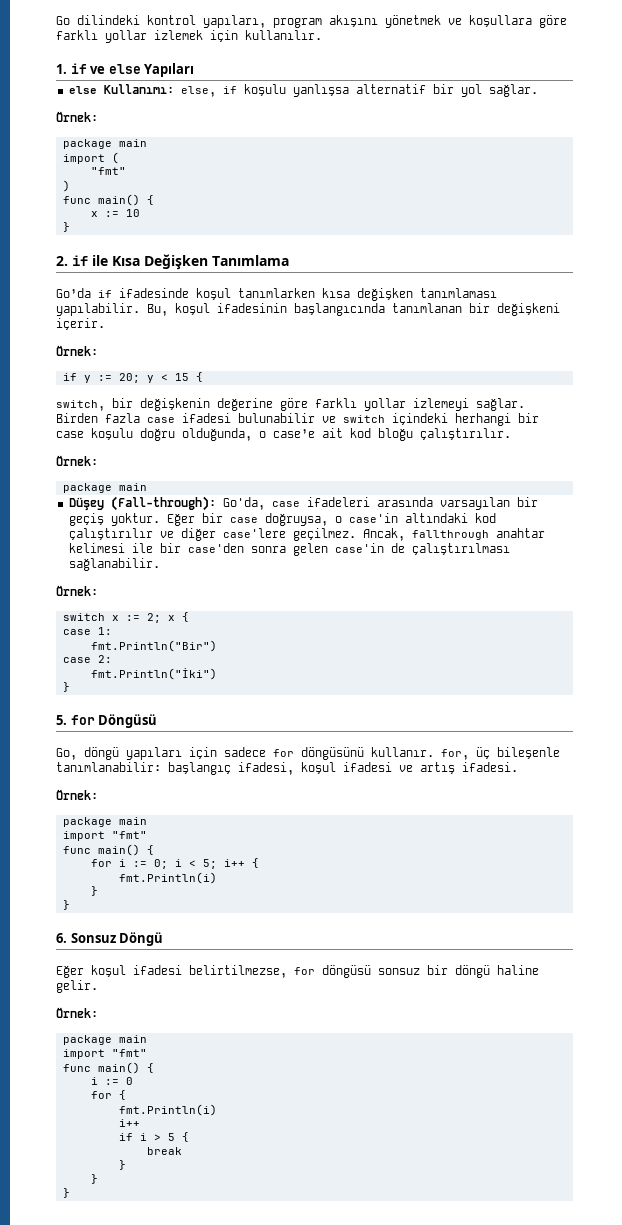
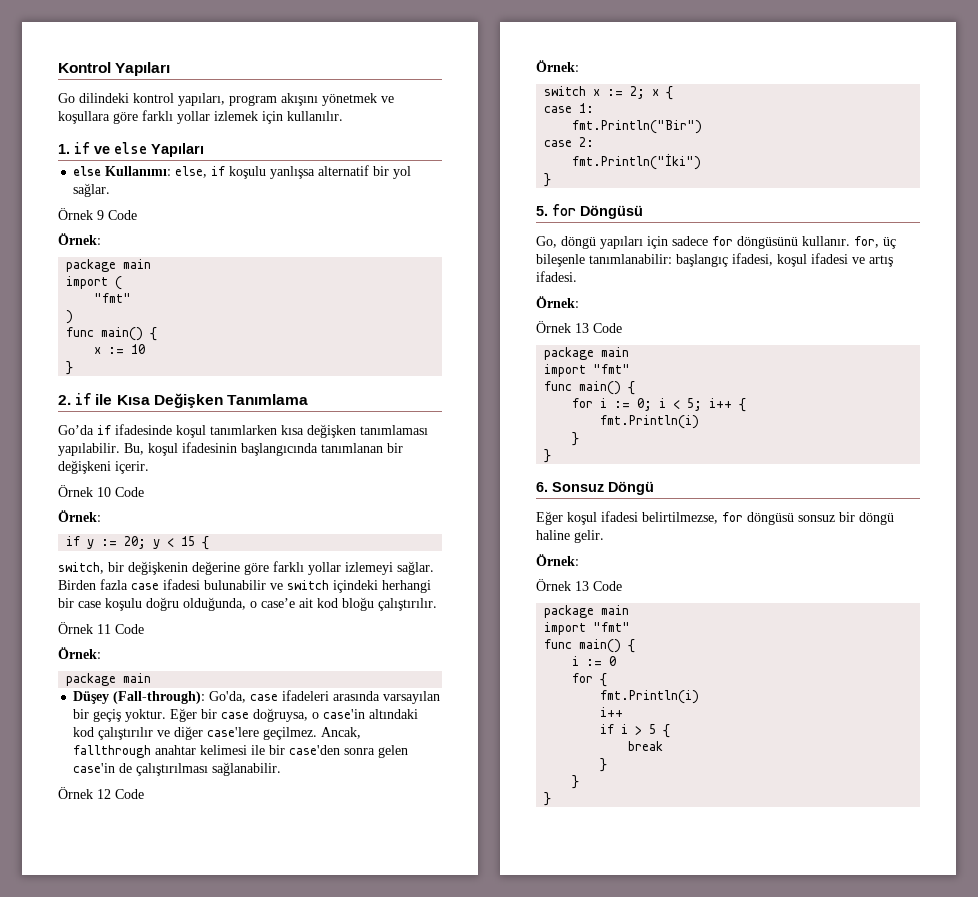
+ Kontrol Yapıları
+ Örnek 9 Code
+ Örnek 10 Code
+ Örnek 11 Code
+ Örnek 12 Code
  Go, döngü yapıları için sadece for döngüsünü kullanır. for, üç bileşenle tanımlanabilir: başlangıç ifadesi, koşul ifadesi ve artış ifadesi.
  Örnek:
+ Örnek 13 Code
  Eğer koşul ifadesi belirtilmezse, for döngüsü sonsuz bir döngü haline gelir.
  Örnek:
+ Örnek 13 Code

